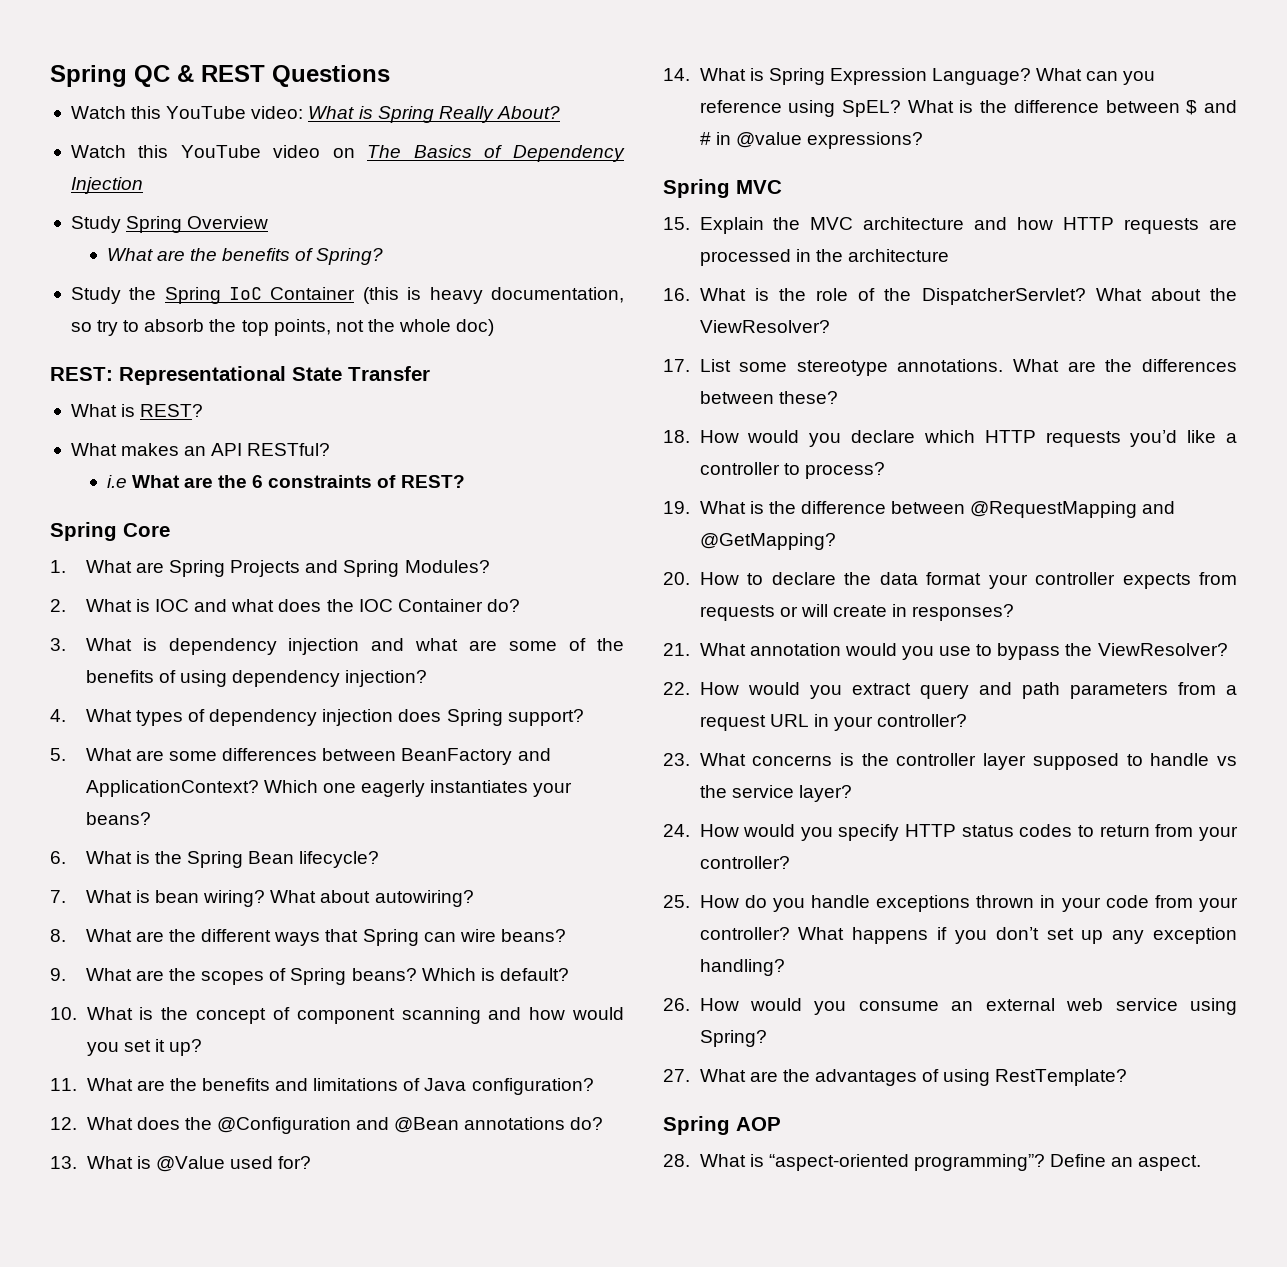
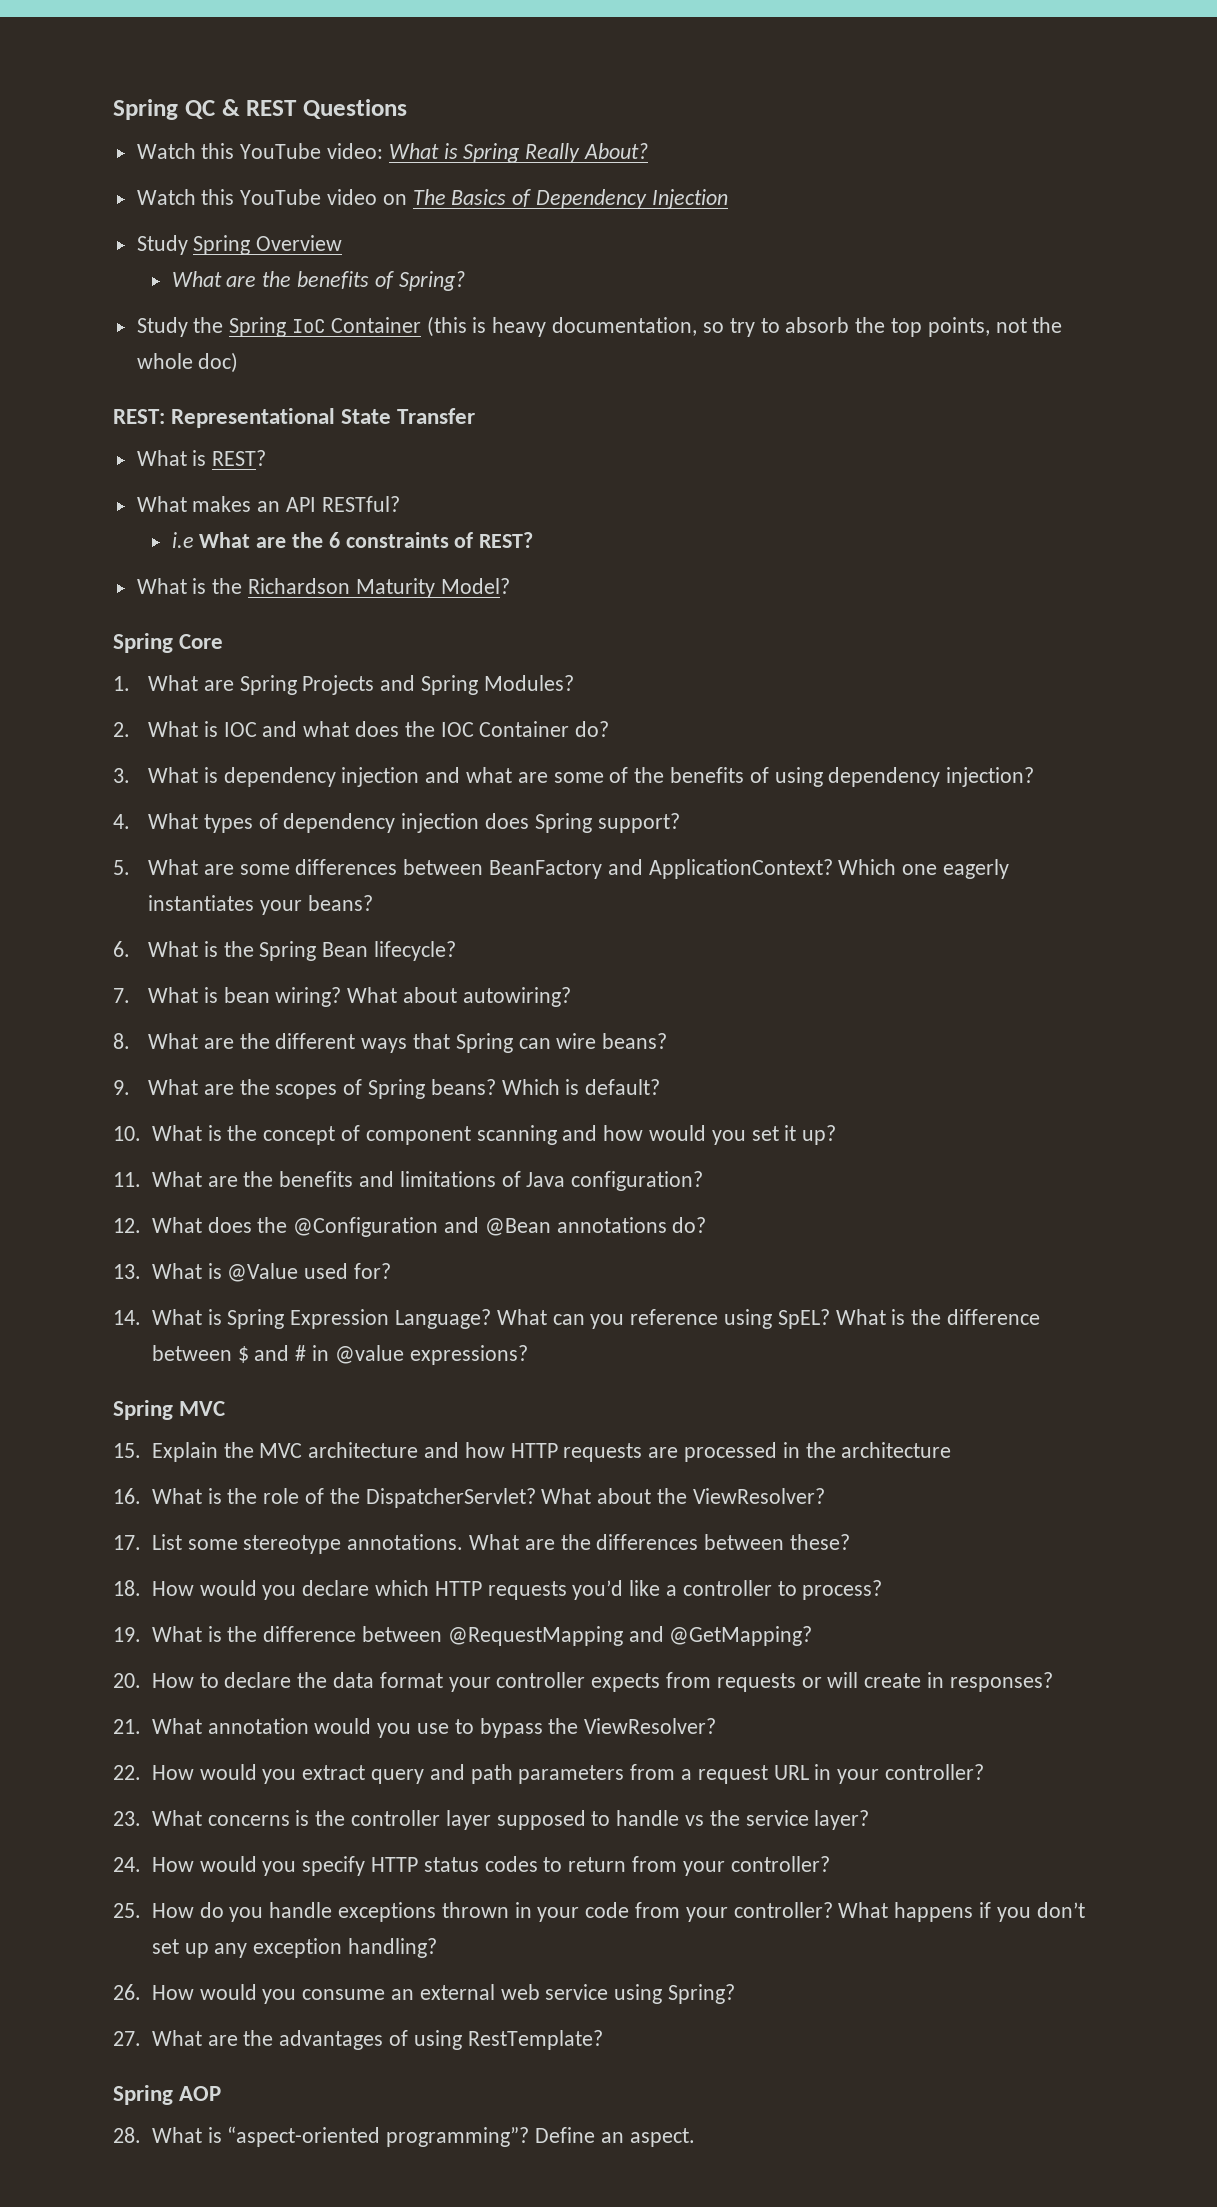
+ What is the Richardson Maturity Model?

